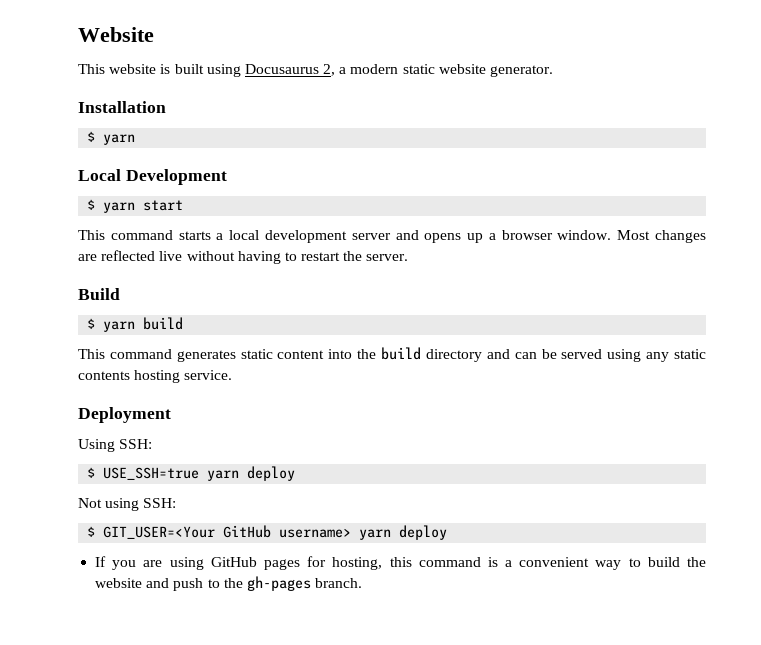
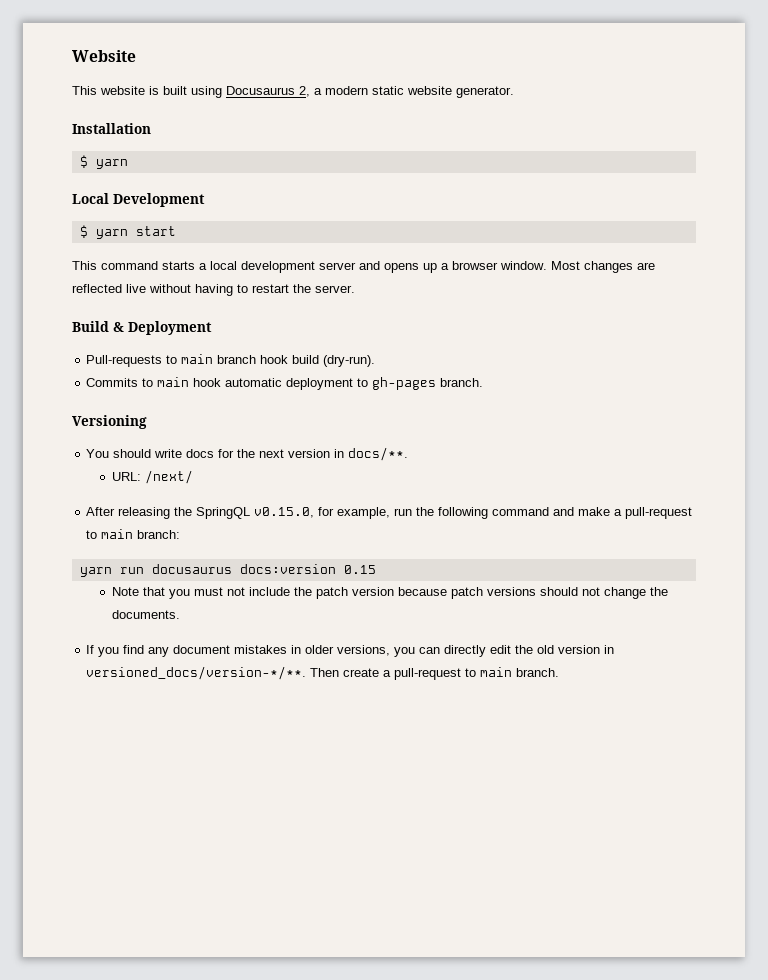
- Build
- $ yarn build
- This command generates static content into the build directory and can be served using any static contents hosting service.
- Deployment
- Using SSH:
- $ USE_SSH=true yarn deploy
- Not using SSH:
- $ GIT_USER=<Your GitHub username> yarn deploy
- If you are using GitHub pages for hosting, this command is a convenient way to build the website and push to the gh-pages branch.
+ Build & Deployment
+ Pull-requests to main branch hook build (dry-run).
+ Commits to main hook automatic deployment to gh-pages branch.
+ Versioning
+ You should write docs for the next version in docs/**.
+ URL: /next/
+ After releasing the SpringQL v0.15.0, for example, run the following command and make a pull-request to main branch:
+ yarn run docusaurus docs:version 0.15
+ Note that you must not include the patch version because patch versions should not change the documents.
+ If you find any document mistakes in older versions, you can directly edit the old version in versioned_docs/version-*/**. Then create a pull-request to main branch.

